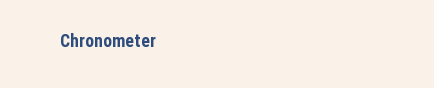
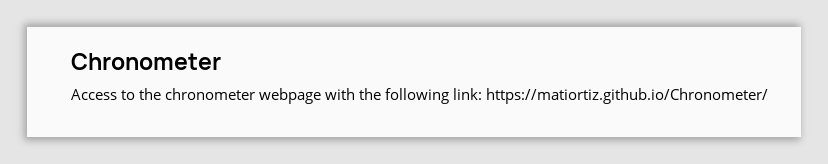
+ Access to the chronometer webpage with the following link: https://matiortiz.github.io/Chronometer/

